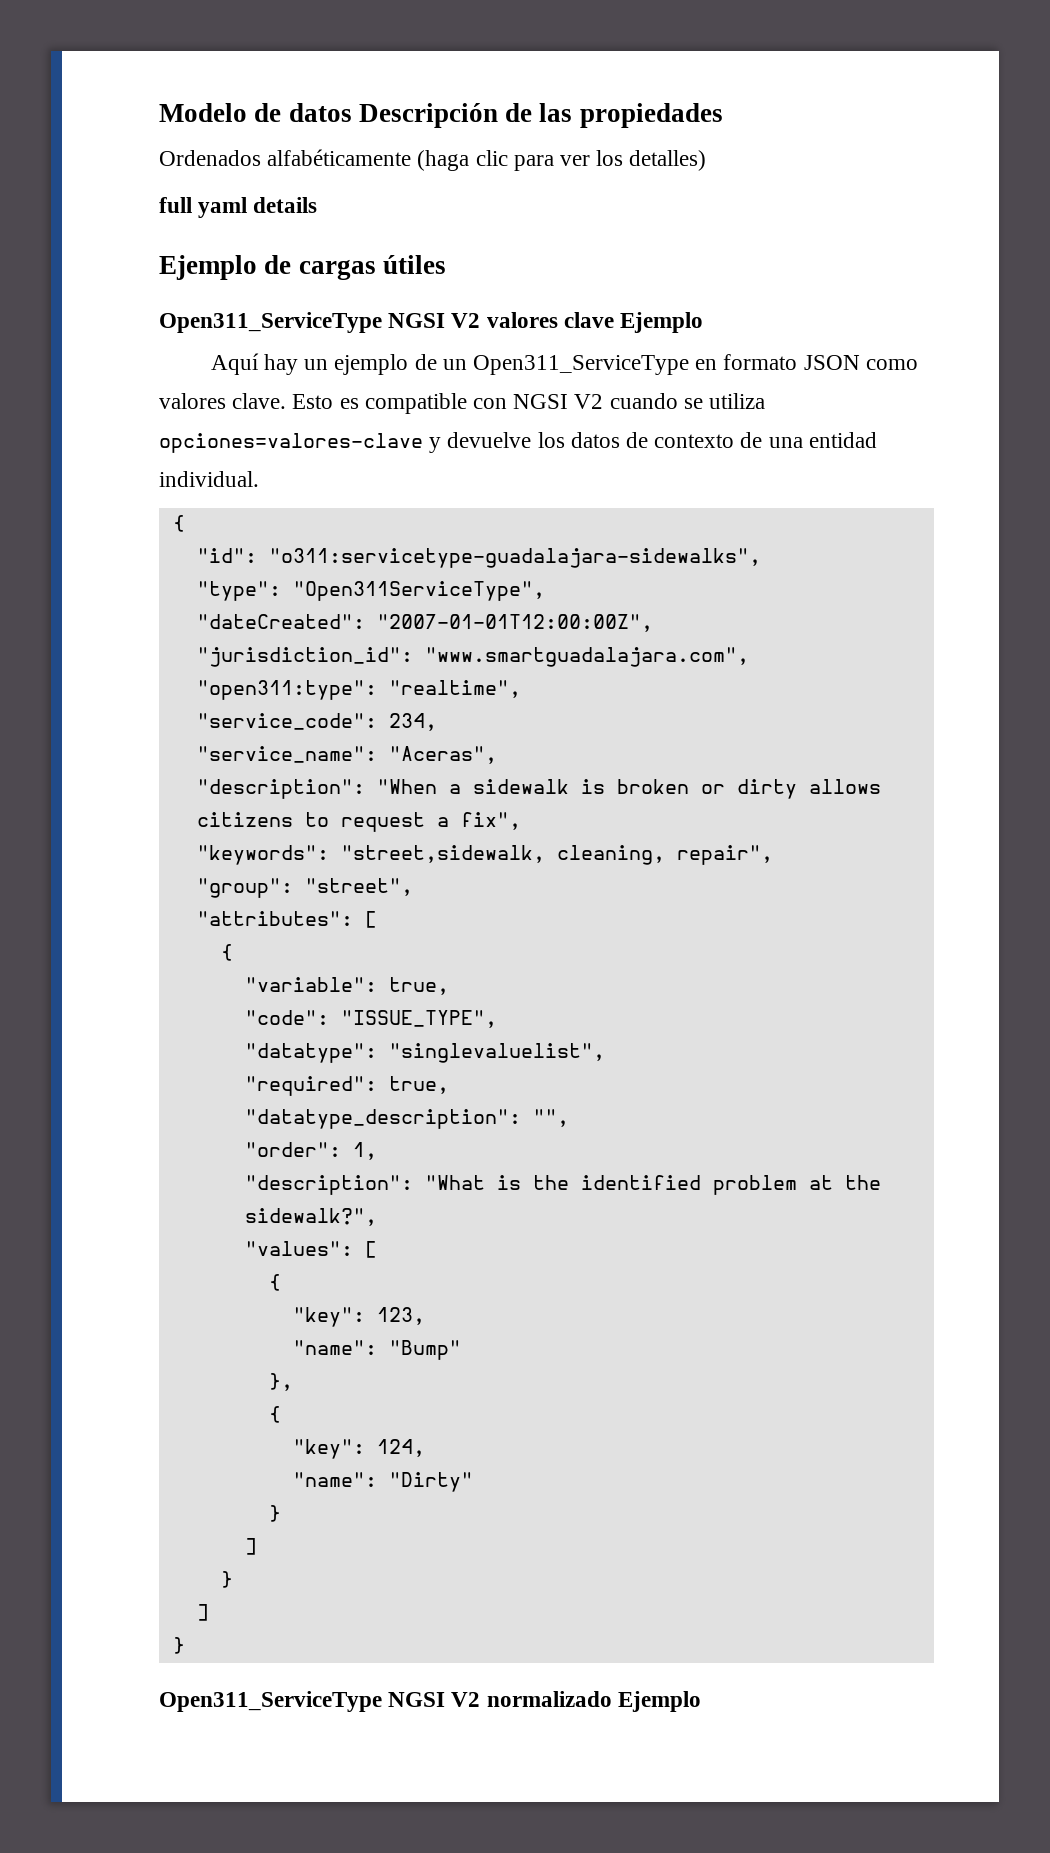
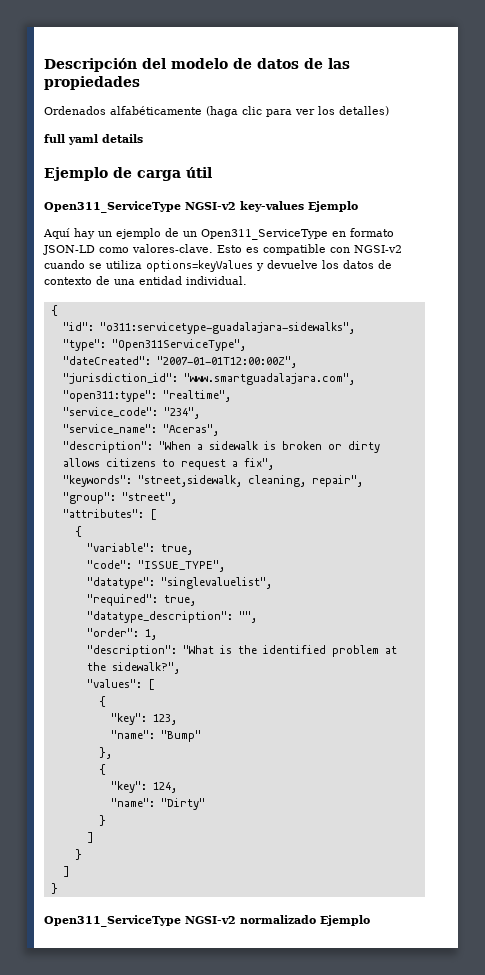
- Modelo de datos Descripción de las propiedades
+ Descripción del modelo de datos de las propiedades
- Ejemplo de cargas útiles
- Open311_ServiceType NGSI V2 valores clave Ejemplo
+ Ejemplo de carga útil
+ Open311_ServiceType NGSI-v2 key-values Ejemplo
- Aquí hay un ejemplo de un Open311_ServiceType en formato JSON como valores clave.
+ Aquí hay un ejemplo de un Open311_ServiceType en formato JSON-LD como valores-clave.
- Esto es compatible con NGSI V2 cuando se utiliza opciones=valores-clave y devuelve los datos de contexto de una entidad individual.
+ Esto es compatible con NGSI-v2 cuando se utiliza options=keyValues y devuelve los datos de contexto de una entidad individual.
- "service_code": 234,
+ "service_code": "234",
- Open311_ServiceType NGSI V2 normalizado Ejemplo
+ Open311_ServiceType NGSI-v2 normalizado Ejemplo

